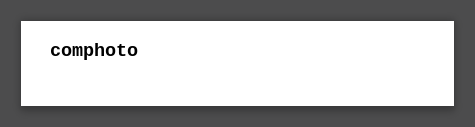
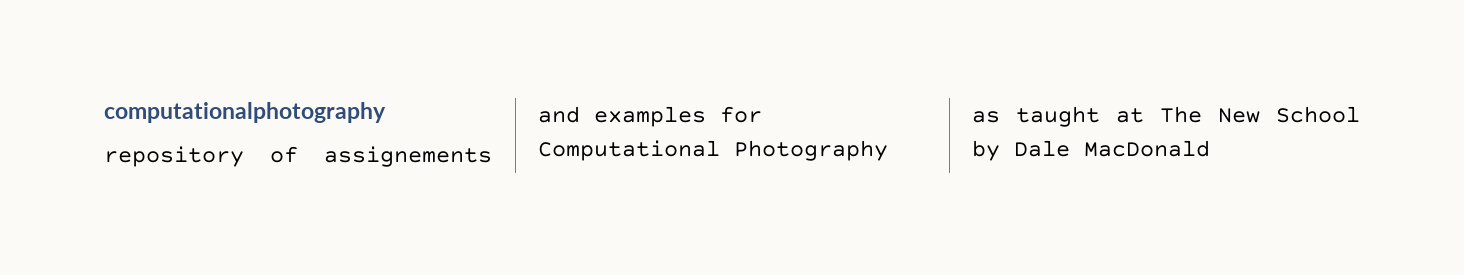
- comphoto
+ computationalphotography
+ repository of assignements and examples for Computational Photography as taught at The New School by Dale MacDonald

